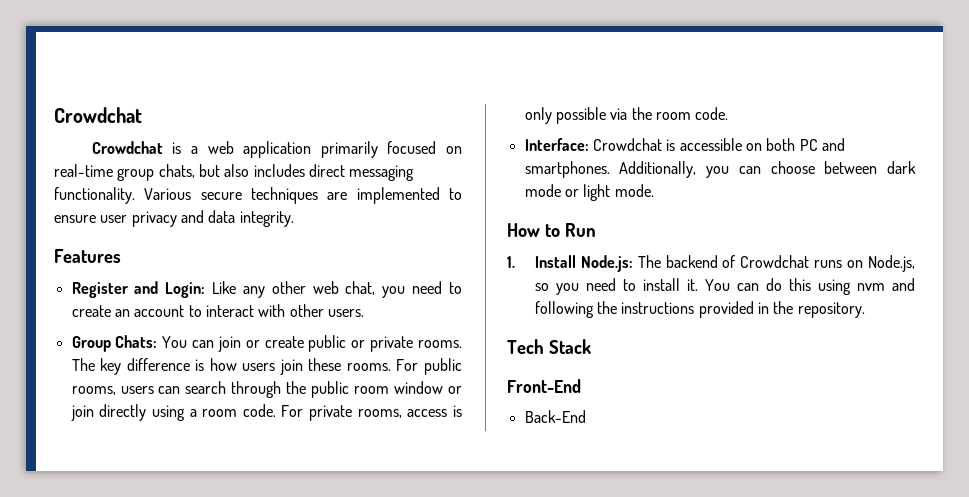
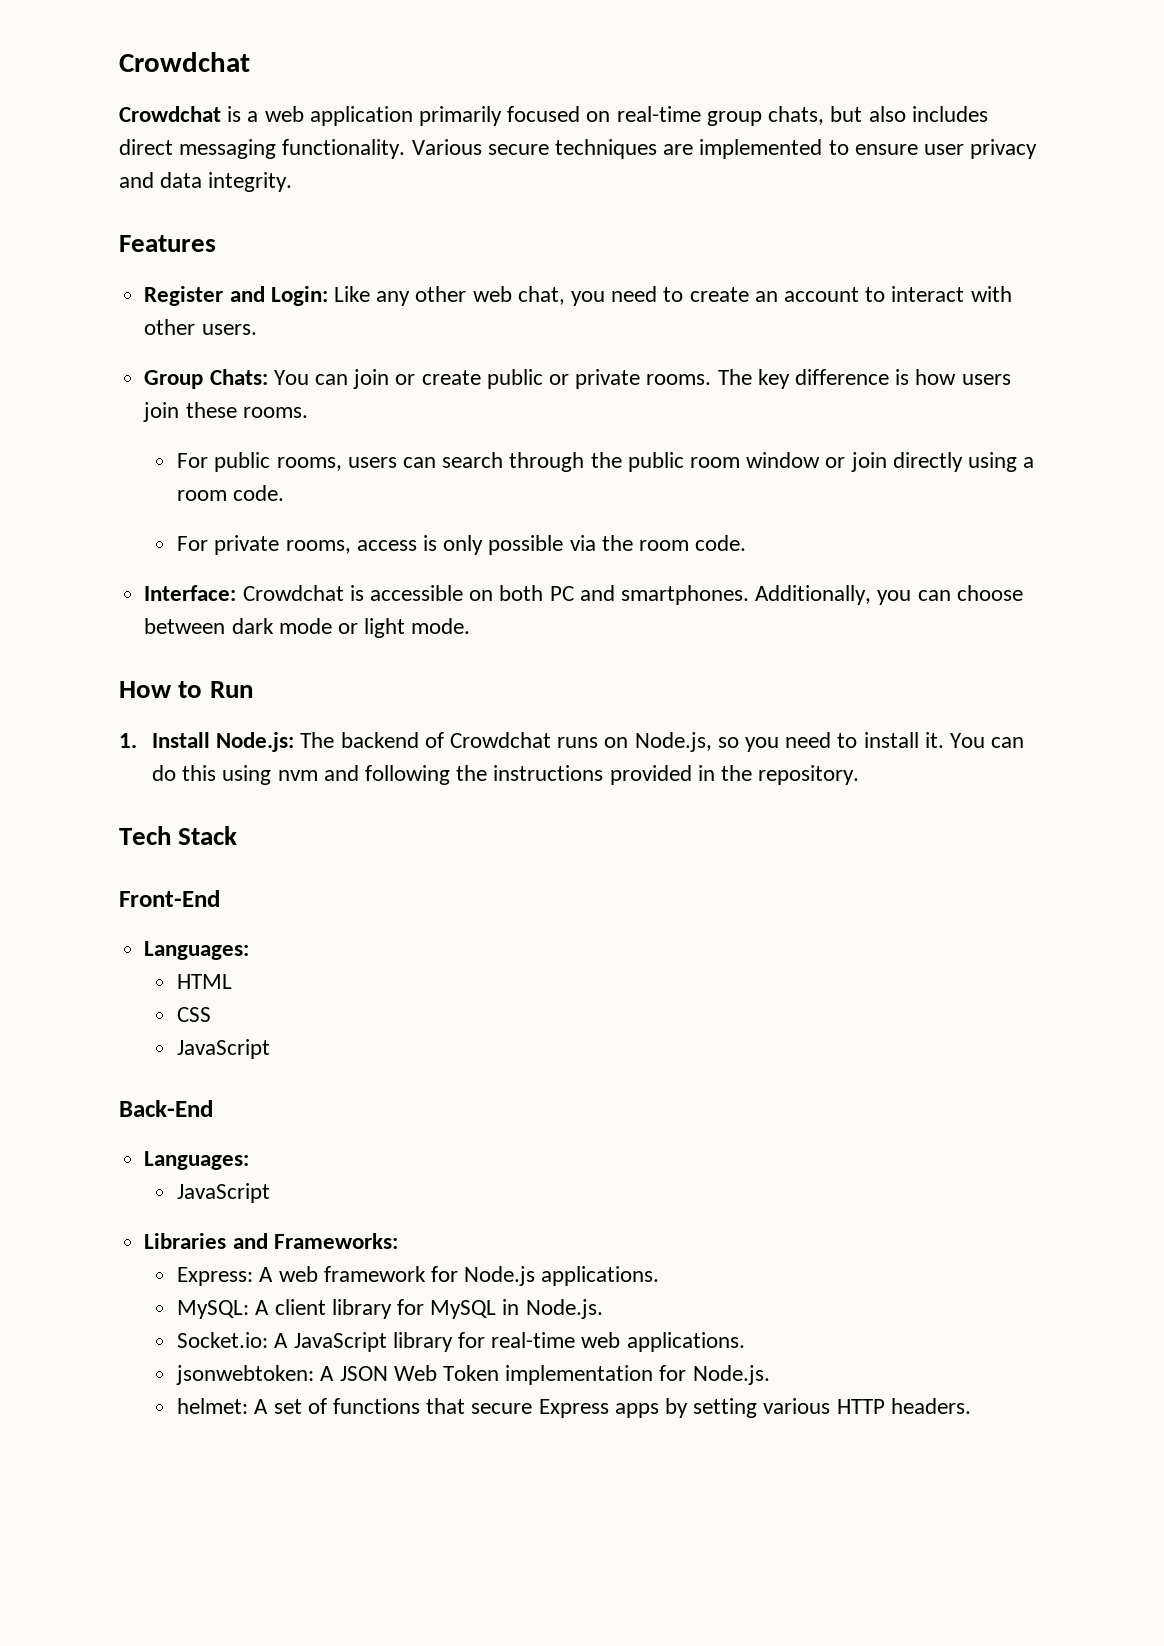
- The key difference is how users join these rooms. For public rooms, users can search through the public room window or join directly using a room code. For private rooms, access is only possible via the room code.
+ The key difference is how users join these rooms.
+ For public rooms, users can search through the public room window or join directly using a room code.
+ For private rooms, access is only possible via the room code.
  Front-End
+ Languages:
+ HTML
+ CSS
+ JavaScript
  Back-End
+ Languages:
+ JavaScript
+ Libraries and Frameworks:
+ Express: A web framework for Node.js applications.
+ MySQL: A client library for MySQL in Node.js.
+ Socket.io: A JavaScript library for real-time web applications.
+ jsonwebtoken: A JSON Web Token implementation for Node.js.
+ helmet: A set of functions that secure Express apps by setting various HTTP headers.

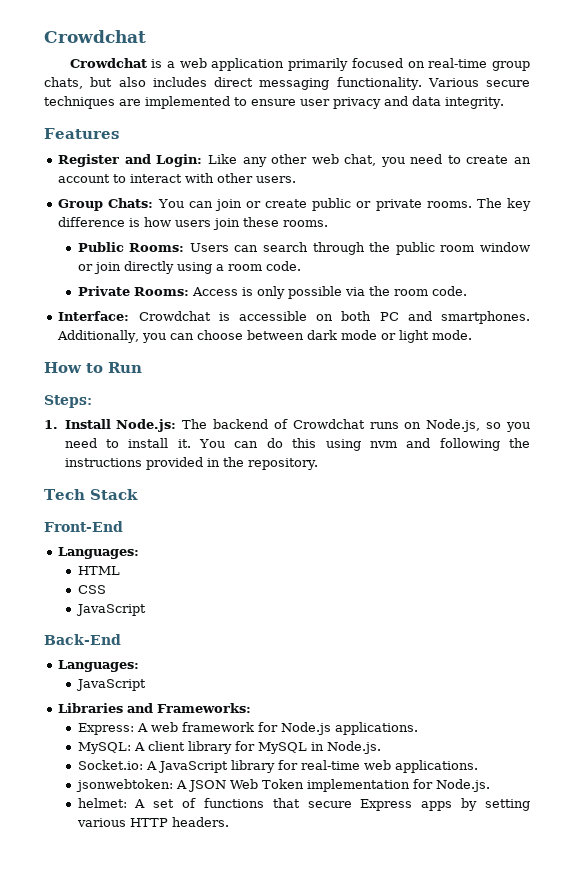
- For public rooms, users can search through the public room window or join directly using a room code.
+ Public Rooms: Users can search through the public room window or join directly using a room code.
- For private rooms, access is only possible via the room code.
+ Private Rooms: Access is only possible via the room code.
+ Steps:

